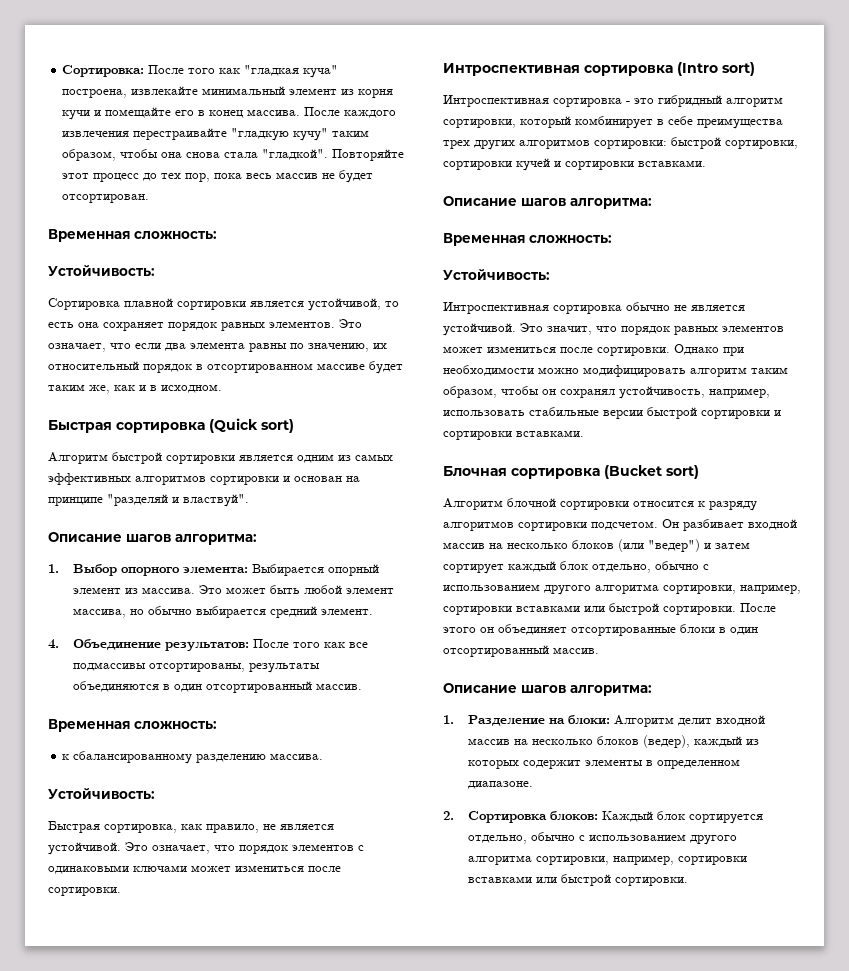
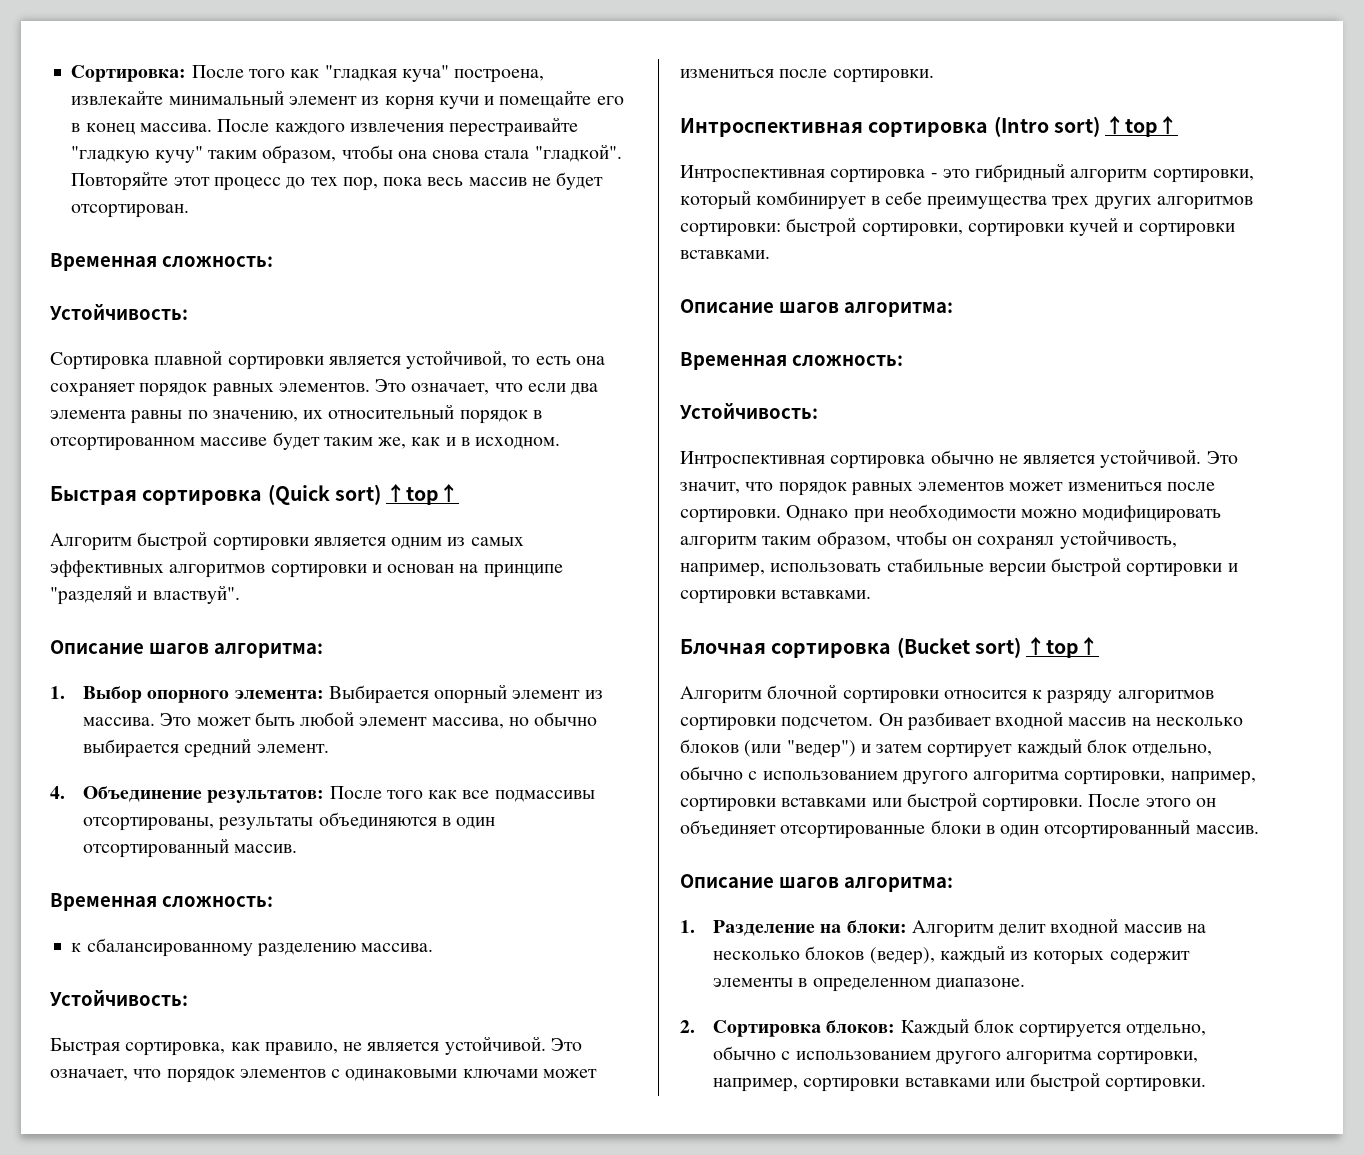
- Быстрая сортировка (Quick sort)
+ Быстрая сортировка (Quick sort) ↑top↑
- Интроспективная сортировка (Intro sort)
+ Интроспективная сортировка (Intro sort) ↑top↑
- Блочная сортировка (Bucket sort)
+ Блочная сортировка (Bucket sort) ↑top↑

